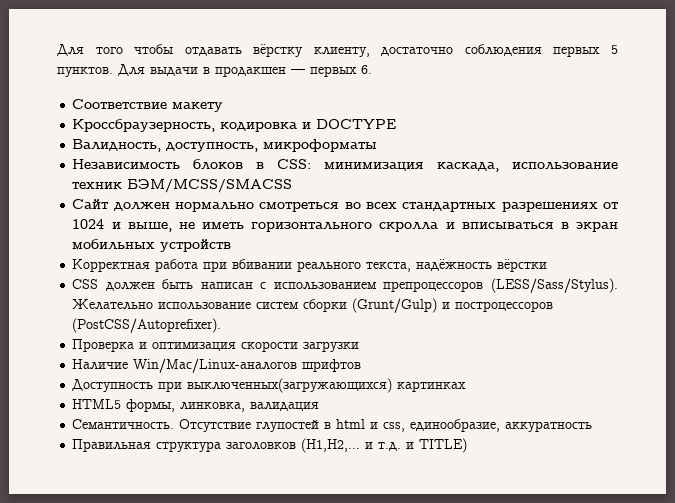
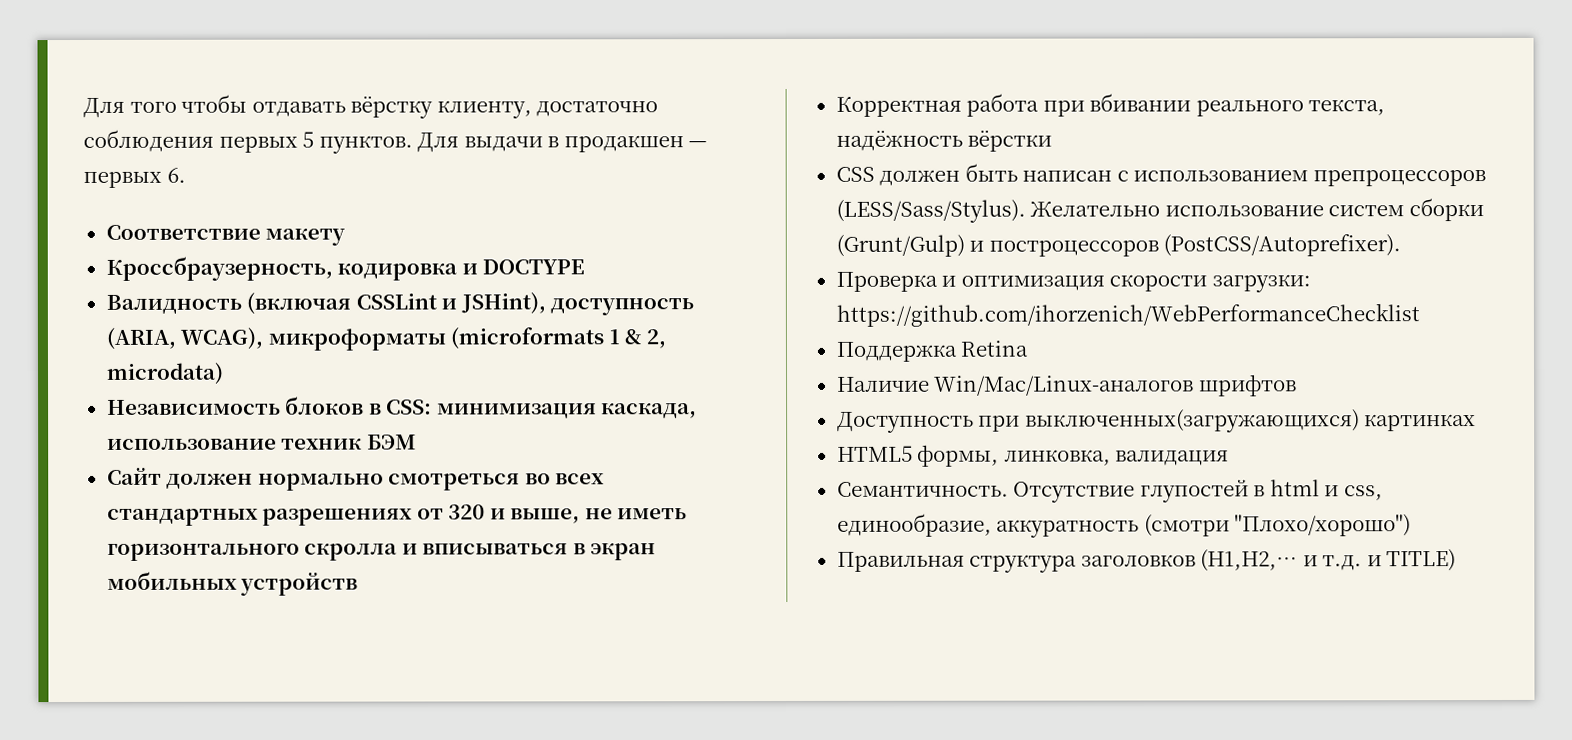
- Валидность, доступность, микроформаты
+ Валидность (включая CSSLint и JSHint), доступность (ARIA, WCAG), микроформаты (microformats 1 & 2, microdata)
- Независимость блоков в CSS: минимизация каскада, использование техник БЭМ/MCSS/SMACSS
+ Независимость блоков в CSS: минимизация каскада, использование техник БЭМ
- Сайт должен нормально смотреться во всех стандартных разрешениях от 1024 и выше, не иметь горизонтального скролла и вписываться в экран мобильных устройств
+ Сайт должен нормально смотреться во всех стандартных разрешениях от 320 и выше, не иметь горизонтального скролла и вписываться в экран мобильных устройств
- Проверка и оптимизация скорости загрузки
+ Проверка и оптимизация скорости загрузки: https://github.com/ihorzenich/WebPerformanceChecklist
+ Поддержка Retina
- Отсутствие глупостей в html и css, единообразие, аккуратность
+ Отсутствие глупостей в html и css, единообразие, аккуратность (смотри "Плохо/хорошо")

